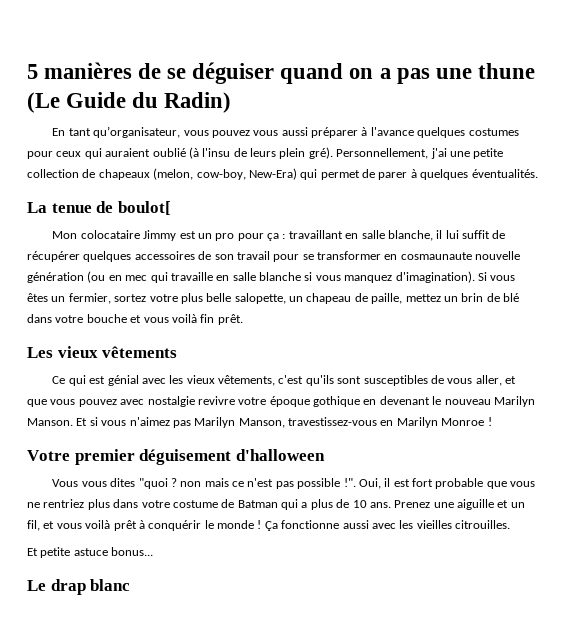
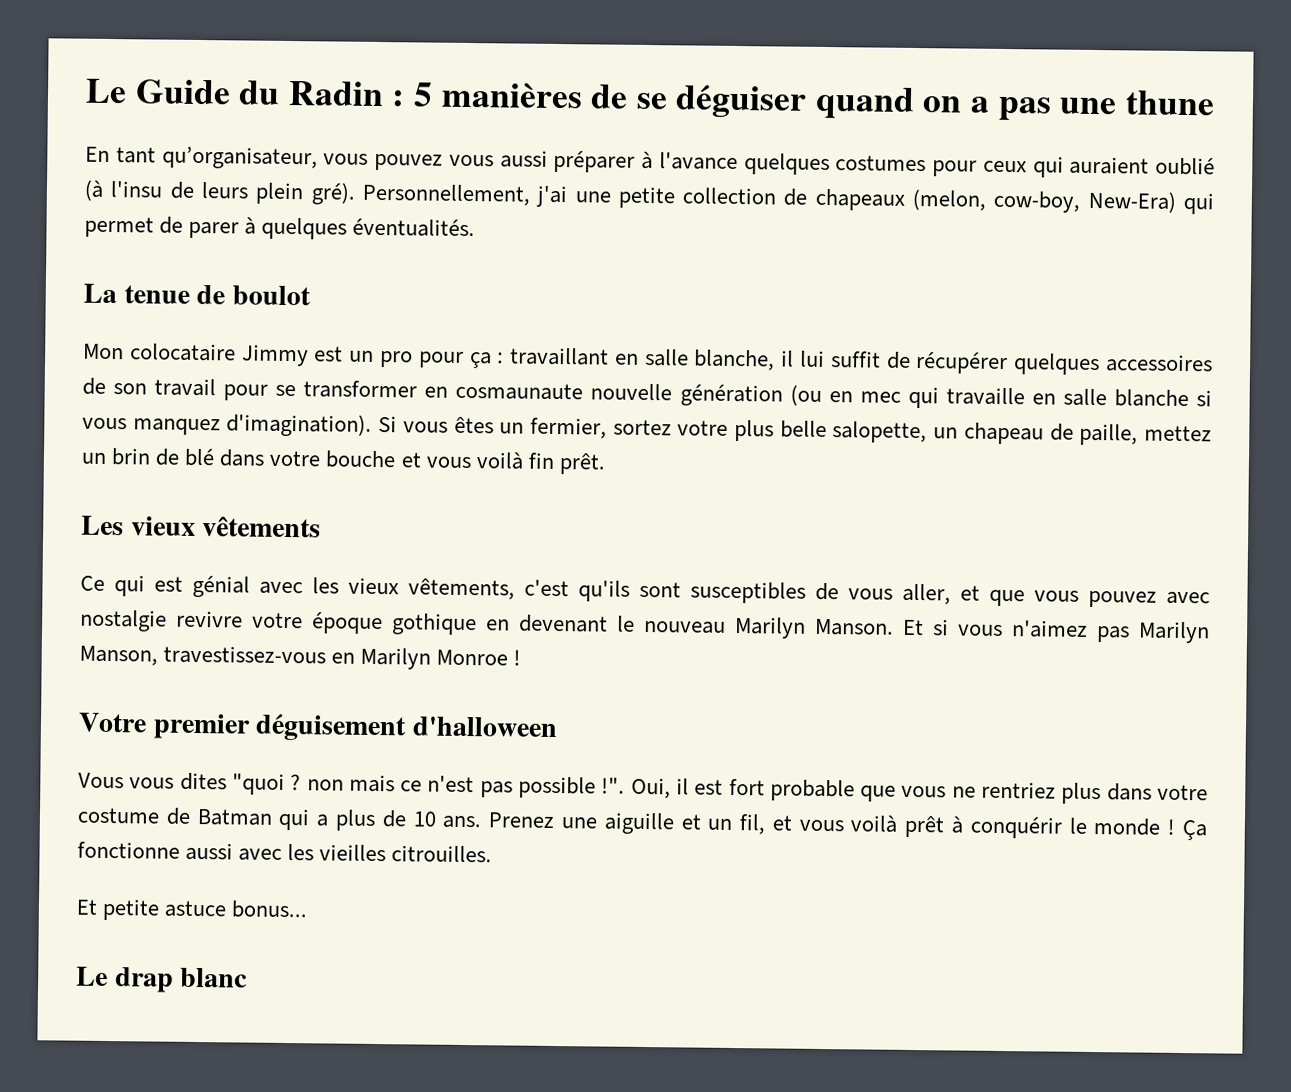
- 5 manières de se déguiser quand on a pas une thune (Le Guide du Radin)
+ Le Guide du Radin : 5 manières de se déguiser quand on a pas une thune
- La tenue de boulot[
+ La tenue de boulot

